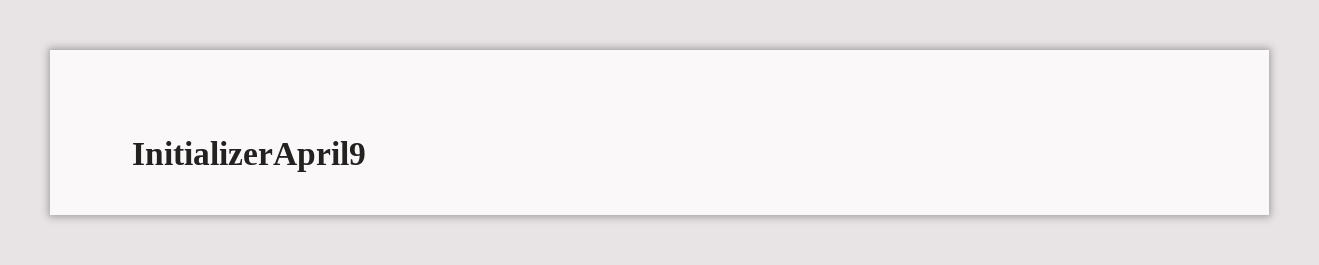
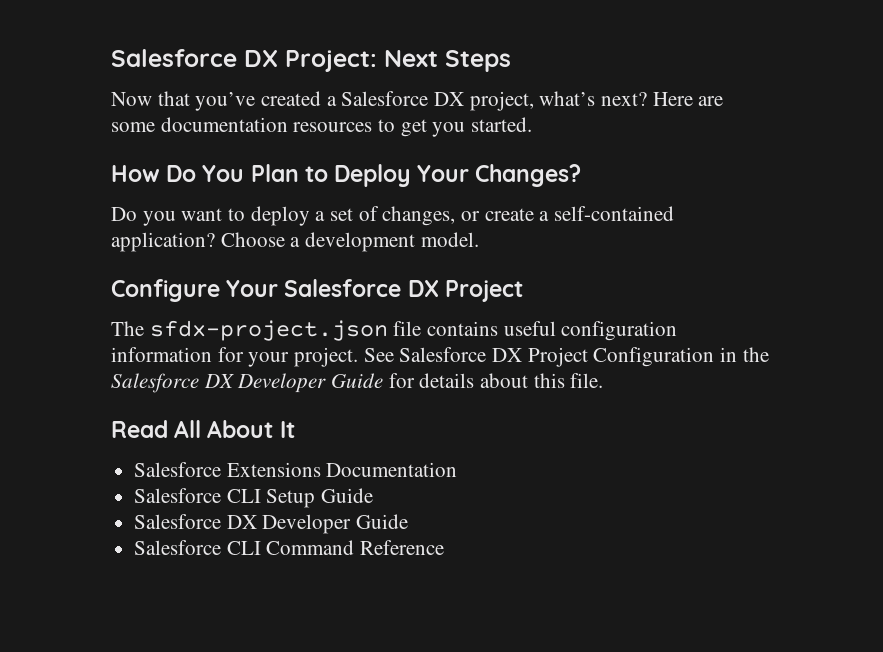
- InitializerApril9
+ Salesforce DX Project: Next Steps
+ Now that you’ve created a Salesforce DX project, what’s next? Here are some documentation resources to get you started.
+ How Do You Plan to Deploy Your Changes?
+ Do you want to deploy a set of changes, or create a self-contained application? Choose a development model.
+ Configure Your Salesforce DX Project
+ The sfdx-project.json file contains useful configuration information for your project. See Salesforce DX Project Configuration in the Salesforce DX Developer Guide for details about this file.
+ Read All About It
+ Salesforce Extensions Documentation
+ Salesforce CLI Setup Guide
+ Salesforce DX Developer Guide
+ Salesforce CLI Command Reference

